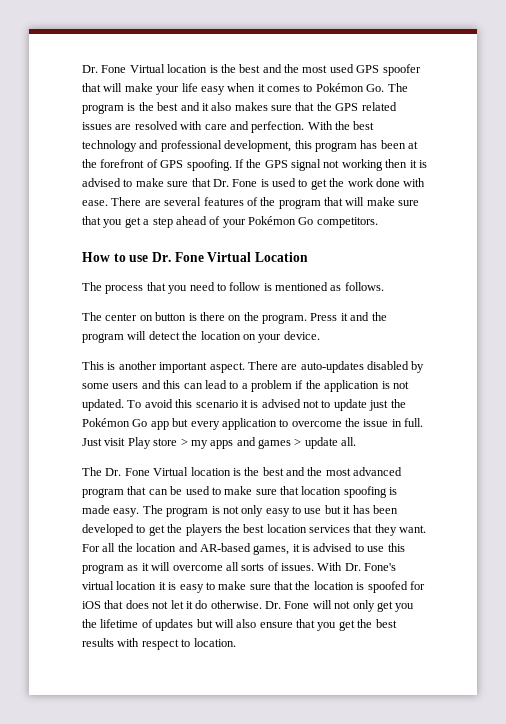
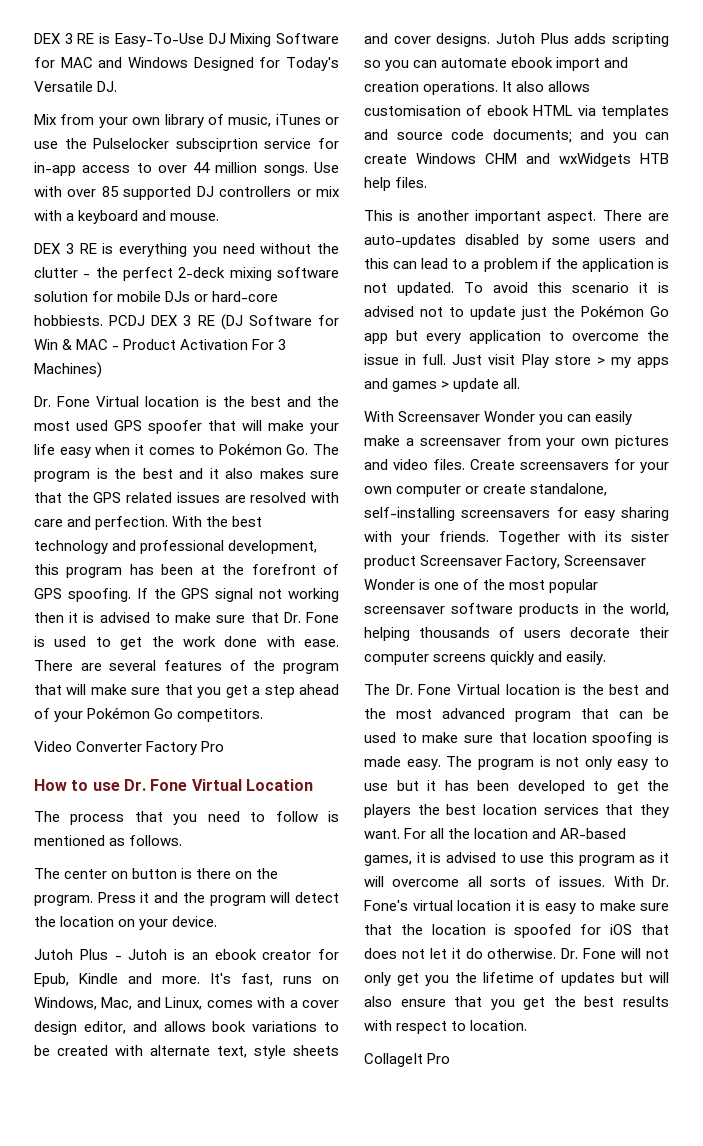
+ DEX 3 RE is Easy-To-Use DJ Mixing Software for MAC and Windows Designed for Today's Versatile DJ.
+ Mix from your own library of music, iTunes or use the Pulselocker subsciprtion service for in-app access to over 44 million songs. Use with over 85 supported DJ controllers or mix with a keyboard and mouse.
+ DEX 3 RE is everything you need without the clutter - the perfect 2-deck mixing software solution for mobile DJs or hard-core hobbiests. PCDJ DEX 3 RE (DJ Software for Win & MAC - Product Activation For 3 Machines)
+ Video Converter Factory Pro
+ Jutoh Plus - Jutoh is an ebook creator for Epub, Kindle and more. It's fast, runs on Windows, Mac, and Linux, comes with a cover design editor, and allows book variations to be created with alternate text, style sheets and cover designs. Jutoh Plus adds scripting so you can automate ebook import and creation operations. It also allows customisation of ebook HTML via templates and source code documents; and you can create Windows CHM and wxWidgets HTB help files.
+ With Screensaver Wonder you can easily make a screensaver from your own pictures and video files. Create screensavers for your own computer or create standalone, self-installing screensavers for easy sharing with your friends. Together with its sister product Screensaver Factory, Screensaver Wonder is one of the most popular screensaver software products in the world, helping thousands of users decorate their computer screens quickly and easily.
+ CollageIt Pro

